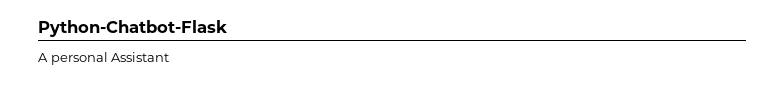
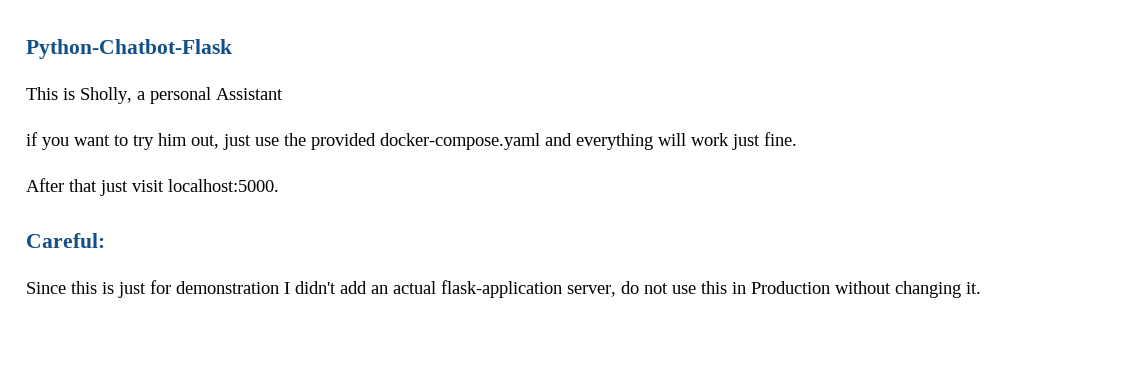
- A personal Assistant
+ This is Sholly, a personal Assistant
+ if you want to try him out, just use the provided docker-compose.yaml and everything will work just fine.
+ After that just visit localhost:5000.
+ Careful:
+ Since this is just for demonstration I didn't add an actual flask-application server, do not use this in Production without changing it.

